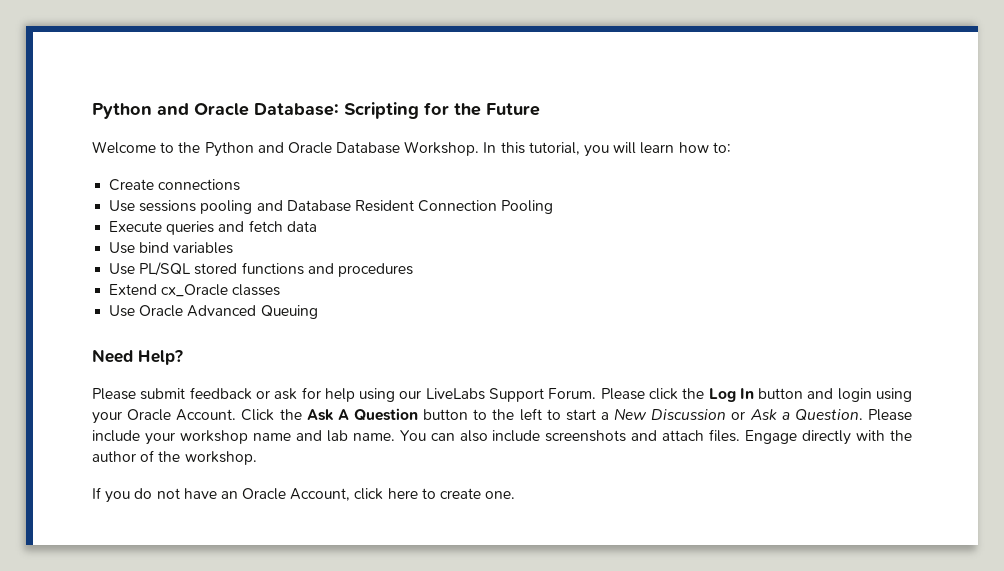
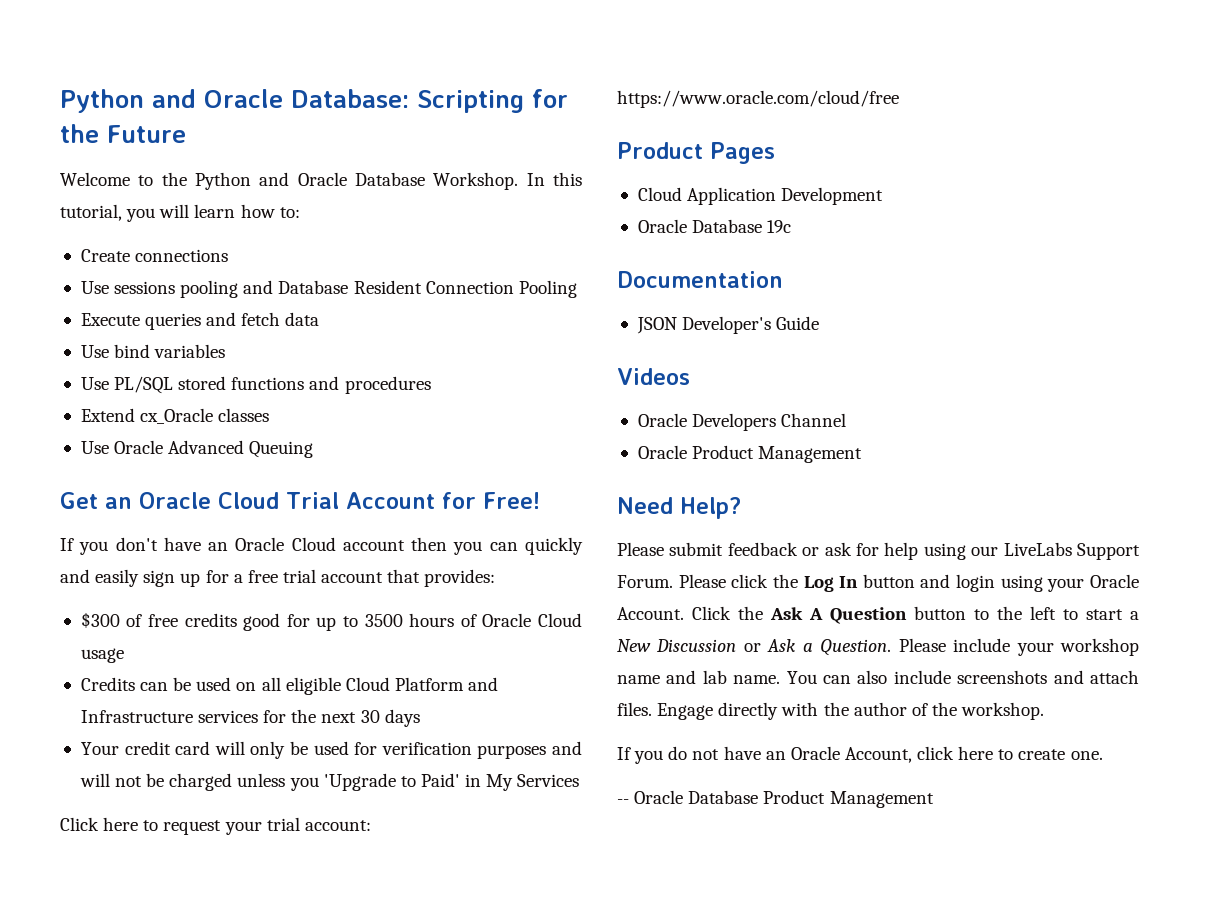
+ Get an Oracle Cloud Trial Account for Free!
+ If you don't have an Oracle Cloud account then you can quickly and easily sign up for a free trial account that provides:
+ $300 of free credits good for up to 3500 hours of Oracle Cloud usage
+ Credits can be used on all eligible Cloud Platform and Infrastructure services for the next 30 days
+ Your credit card will only be used for verification purposes and will not be charged unless you 'Upgrade to Paid' in My Services
+ Click here to request your trial account: https://www.oracle.com/cloud/free
+ Product Pages
+ Cloud Application Development
+ Oracle Database 19c
+ Documentation
+ JSON Developer's Guide
+ Videos
+ Oracle Developers Channel
+ Oracle Product Management
+ -- Oracle Database Product Management

